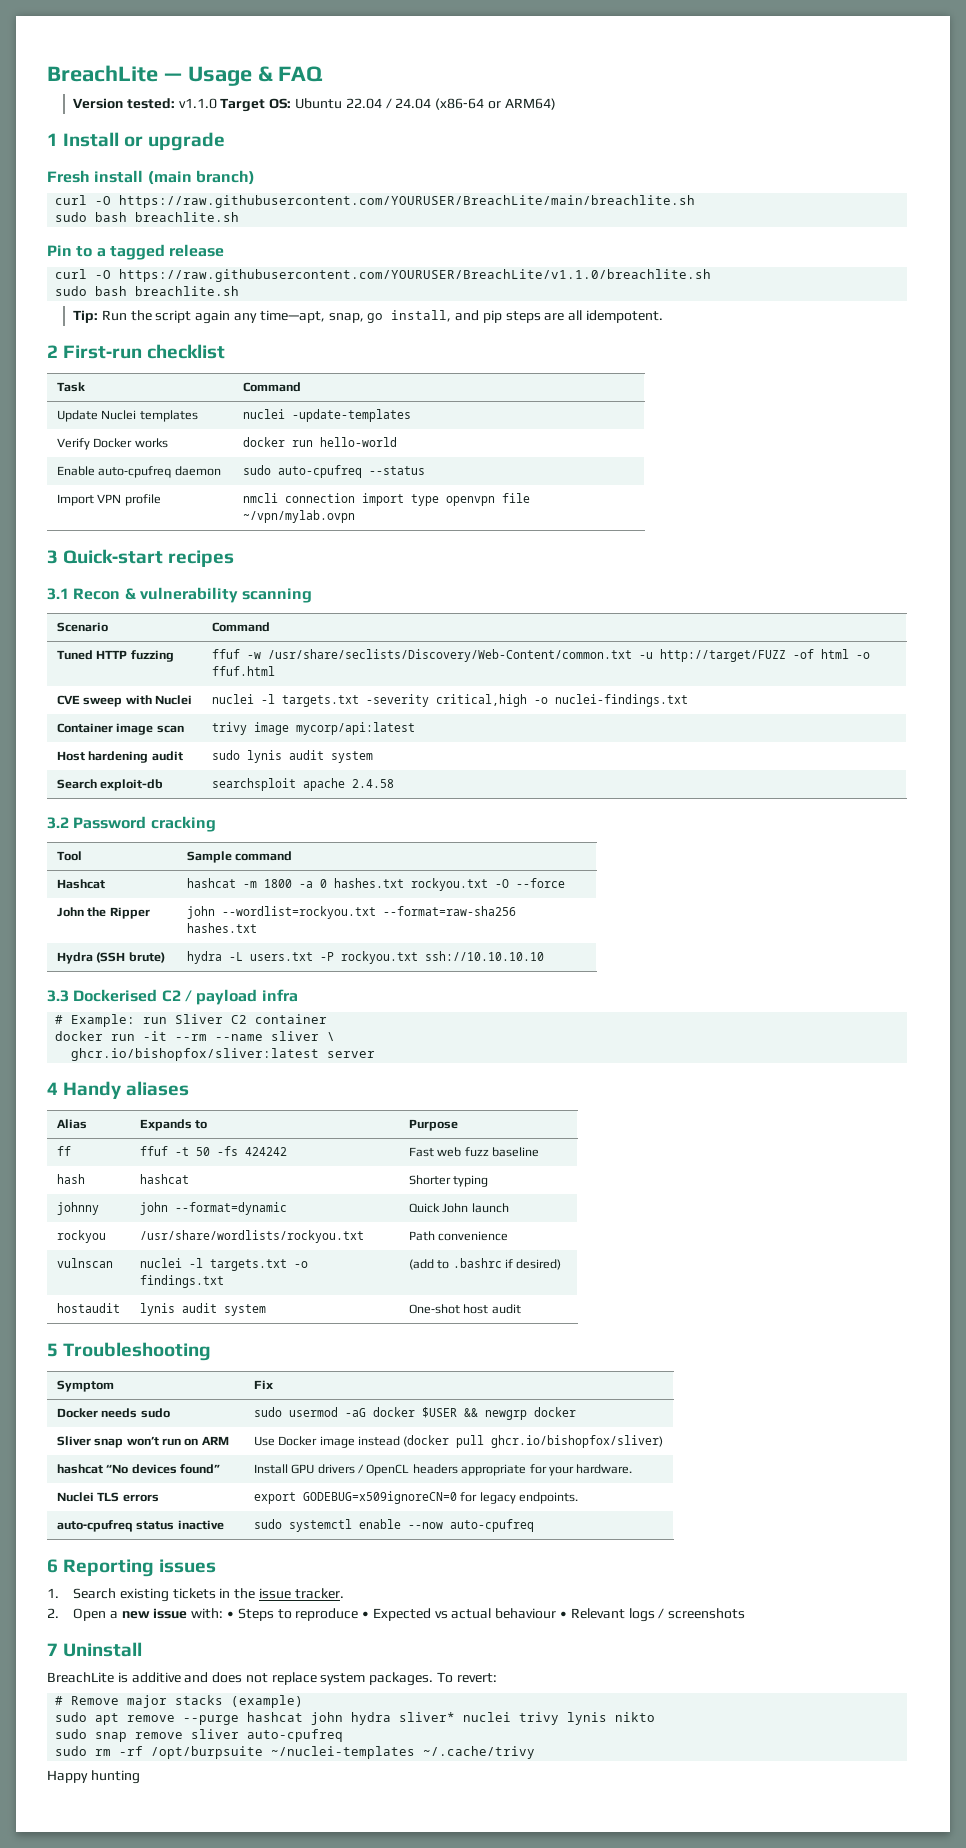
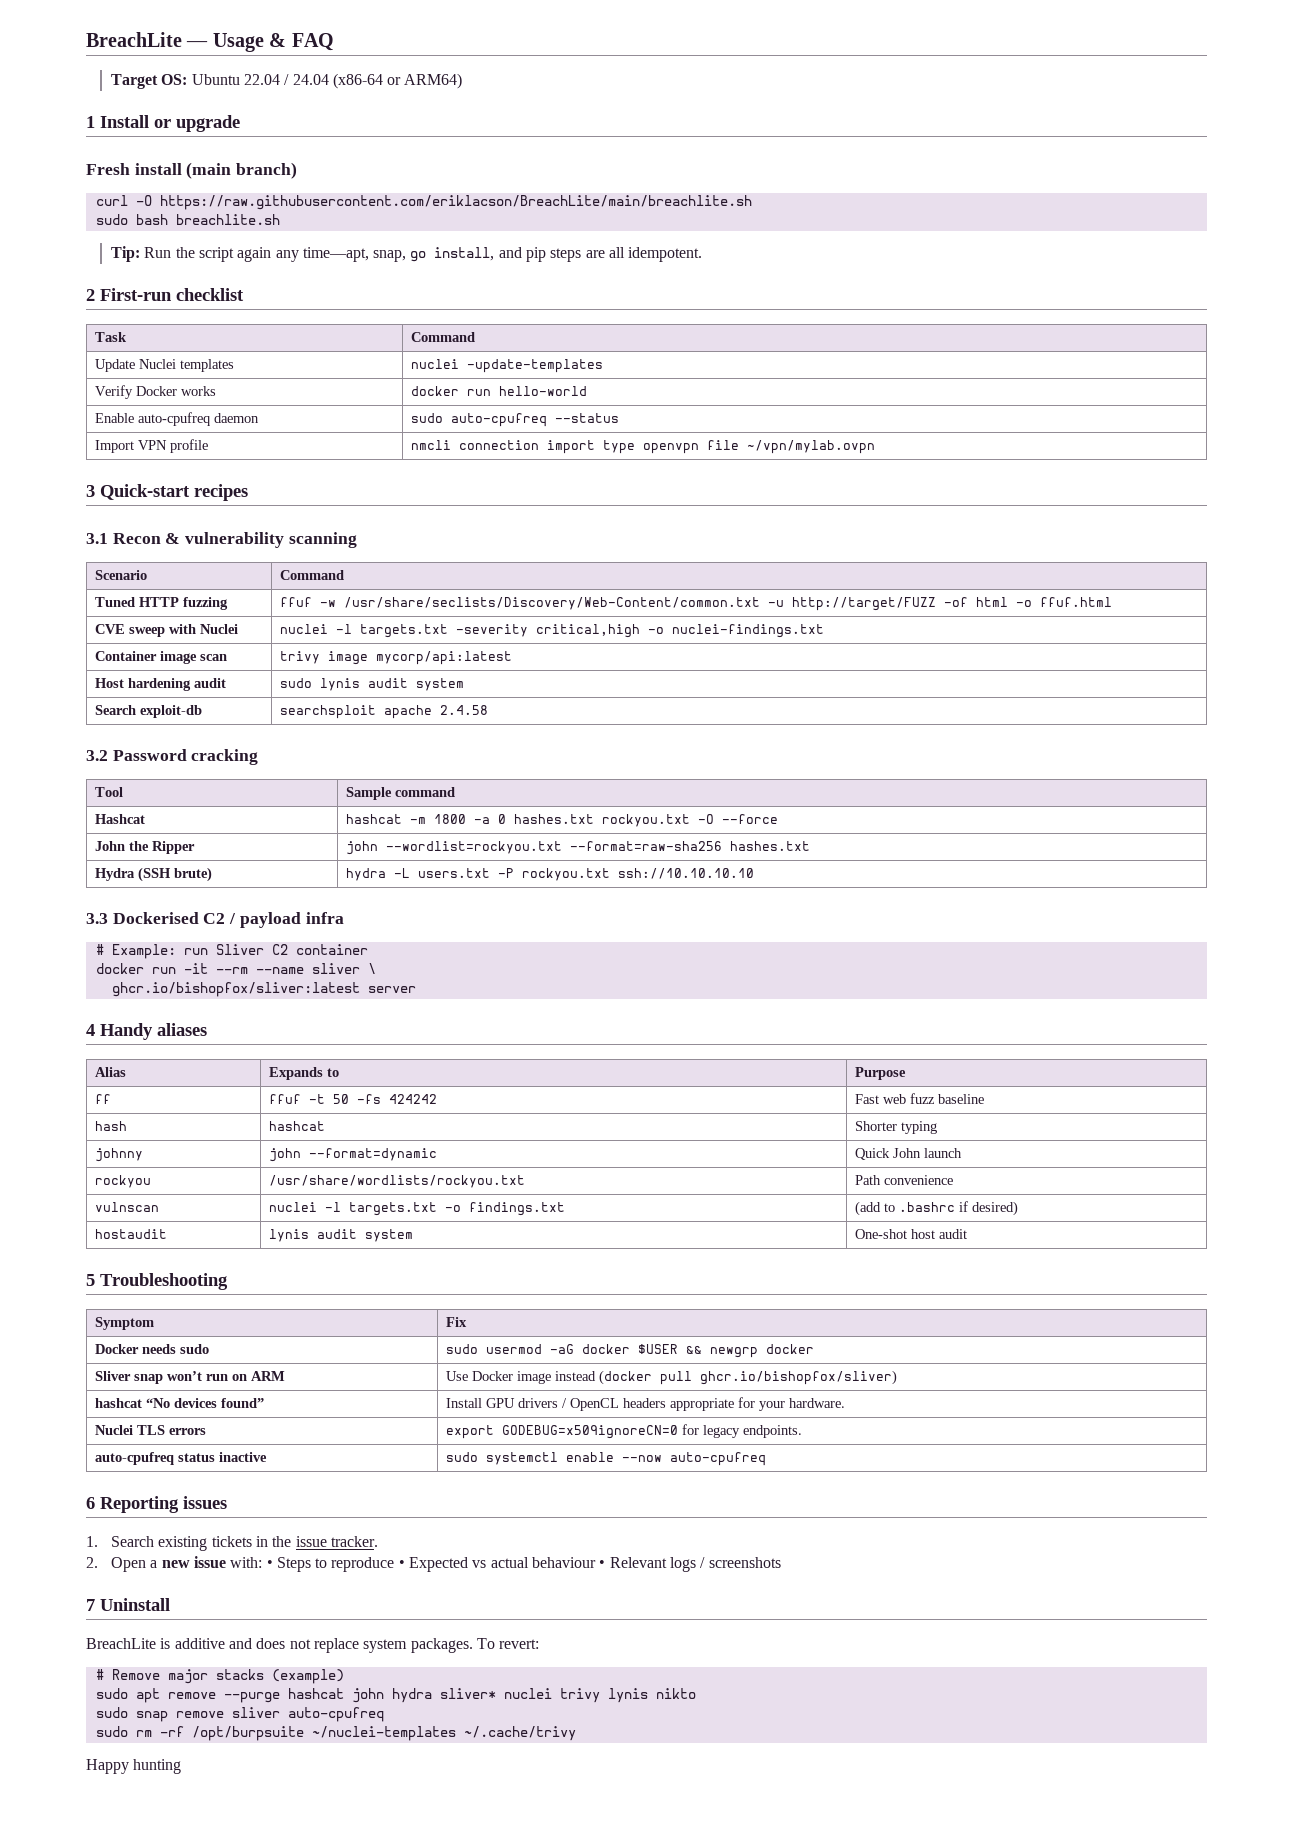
- Version tested: v1.1.0 Target OS: Ubuntu 22.04 / 24.04 (x86‑64 or ARM64)
+ Target OS: Ubuntu 22.04 / 24.04 (x86‑64 or ARM64)
- curl -O https://raw.githubusercontent.com/YOURUSER/BreachLite/main/breachlite.sh
- sudo bash breachlite.sh
- Pin to a tagged release
- curl -O https://raw.githubusercontent.com/YOURUSER/BreachLite/v1.1.0/breachlite.sh
+ curl -O https://raw.githubusercontent.com/eriklacson/BreachLite/main/breachlite.sh

